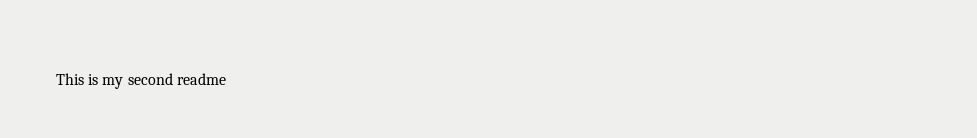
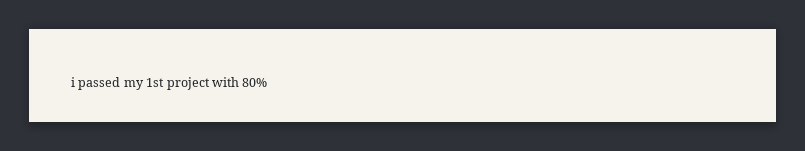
- This is my second readme
+ i passed my 1st project with 80%

